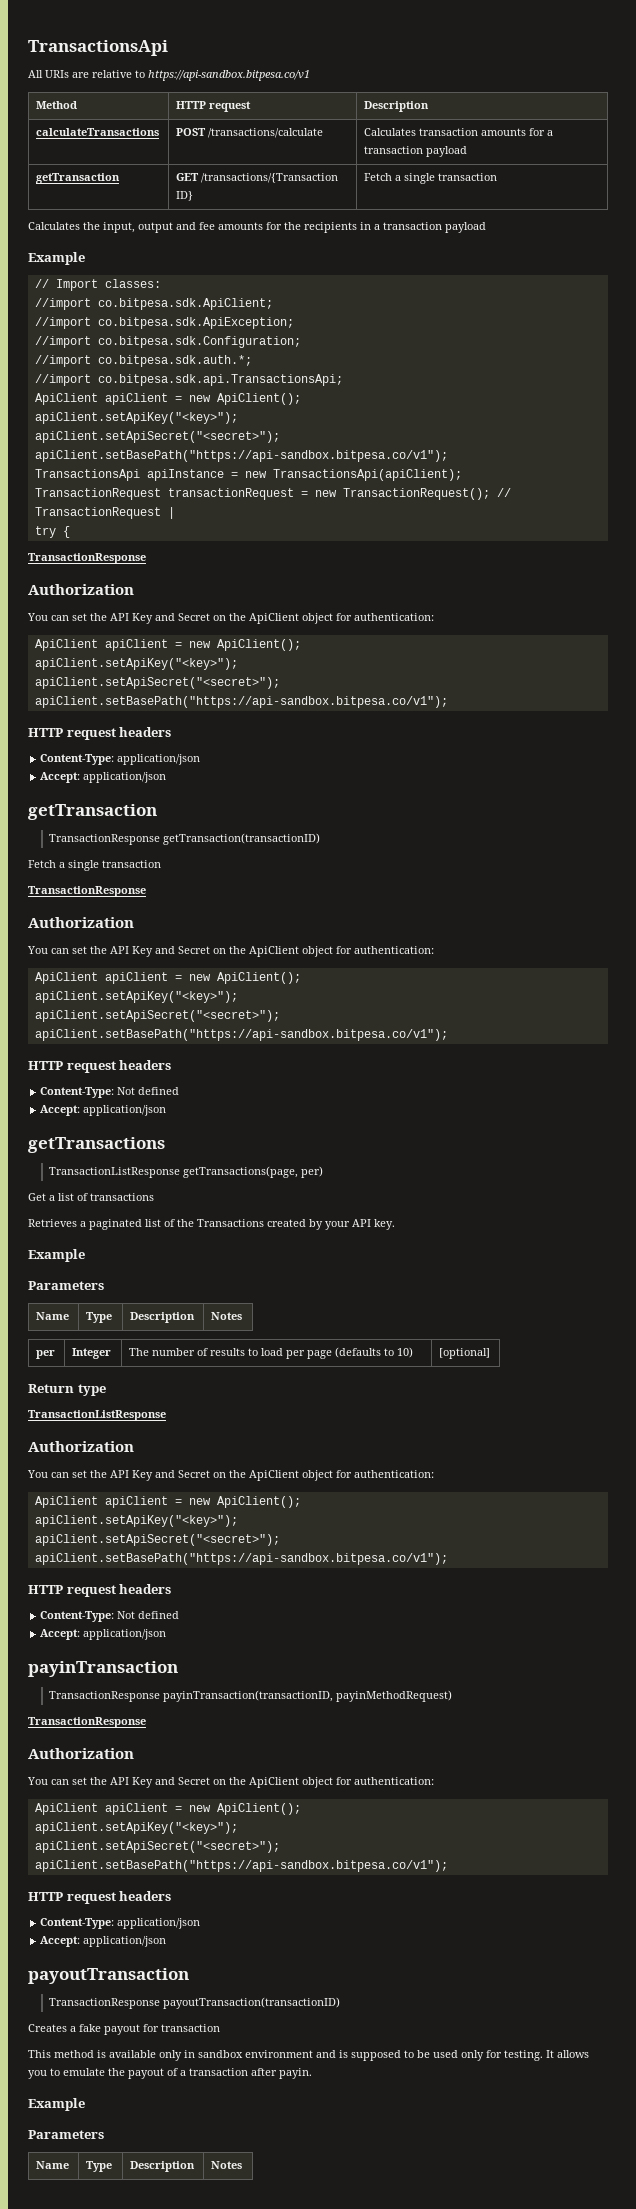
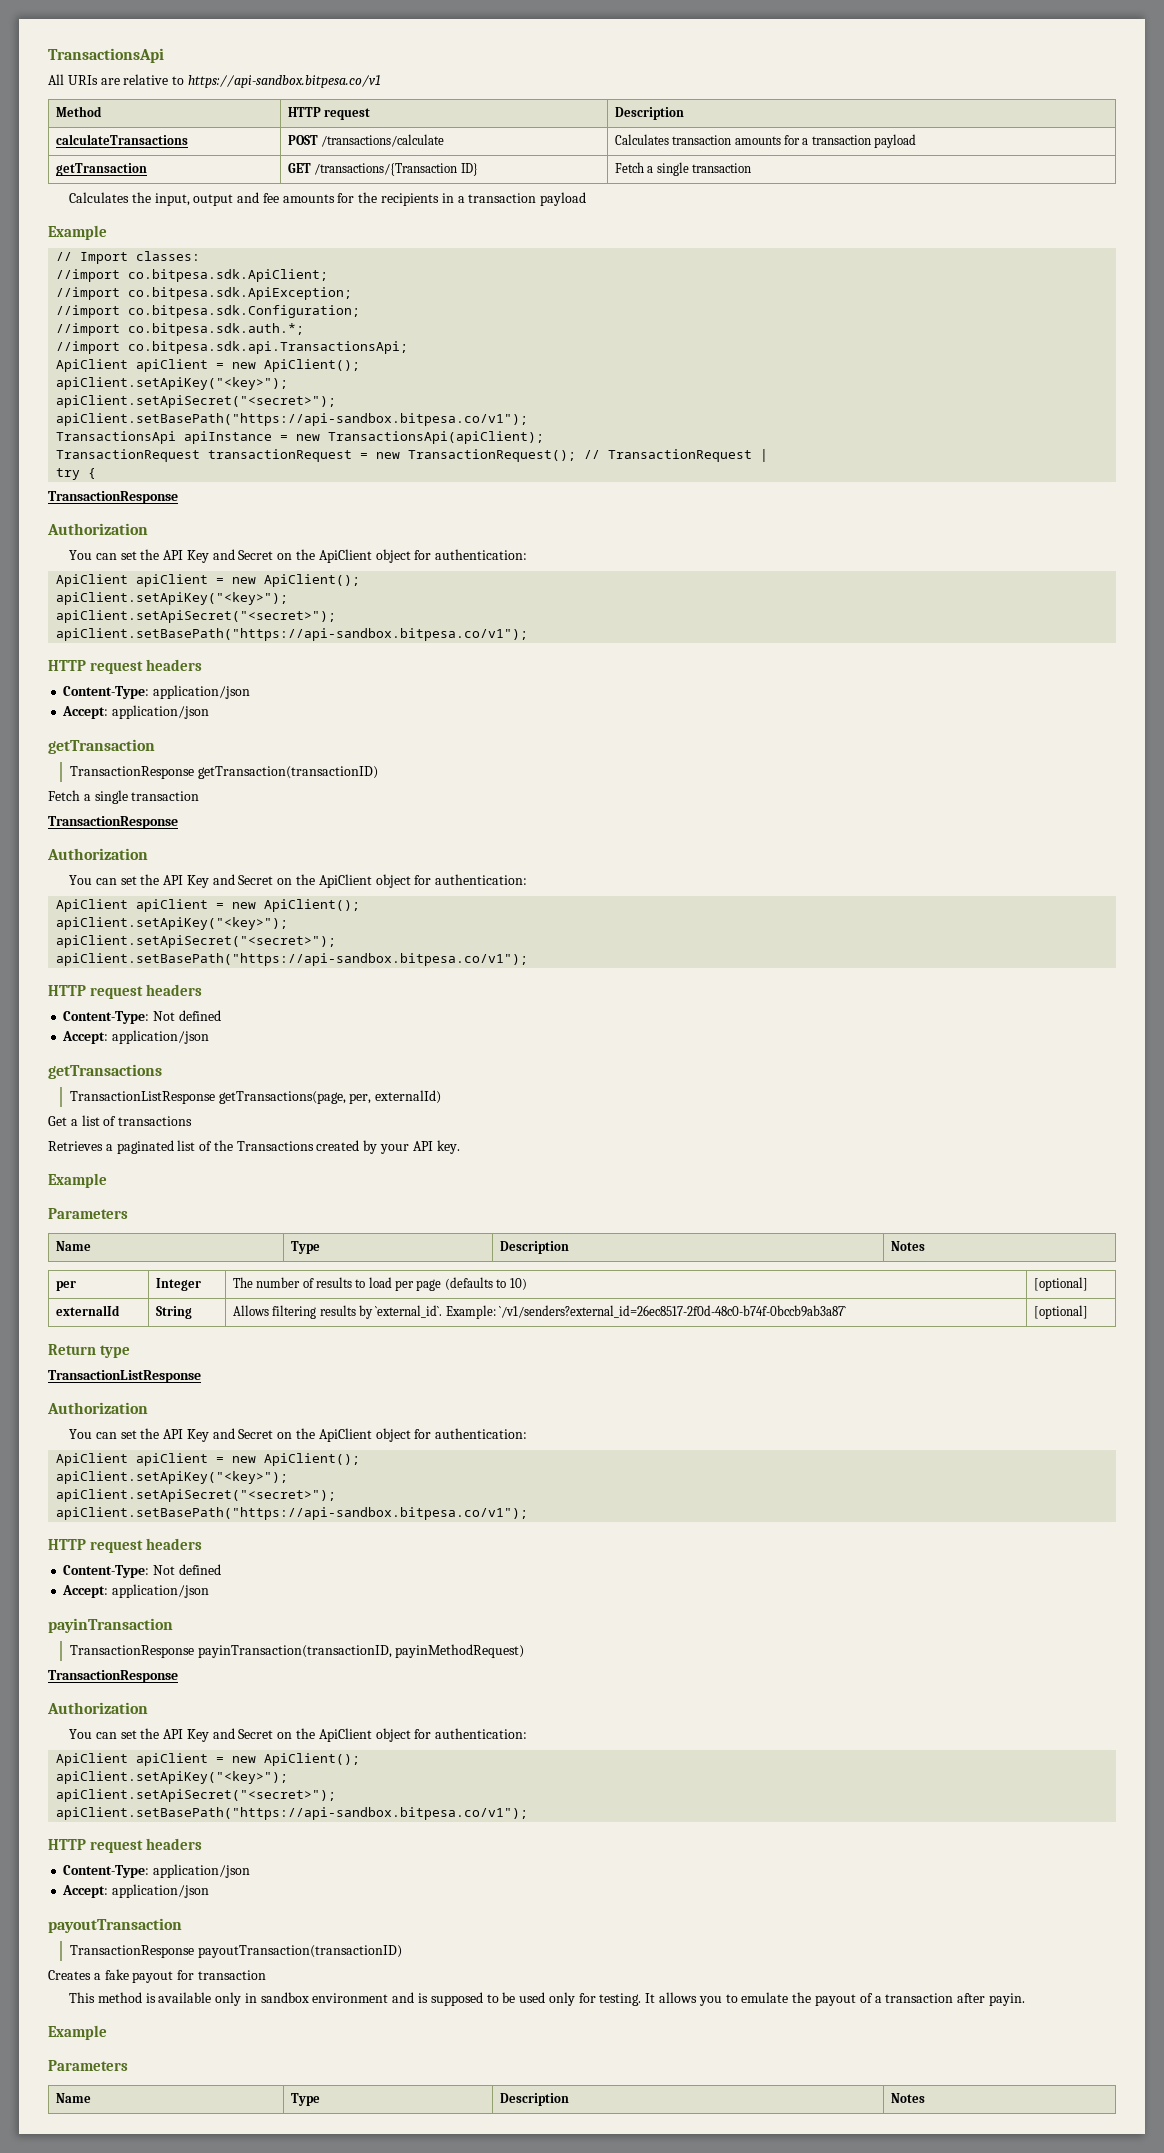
- TransactionListResponse getTransactions(page, per)
+ TransactionListResponse getTransactions(page, per, externalId)
+ externalId | String | Allows filtering results by `external_id`. Example: `/v1/senders?external_id=26ec8517-2f0d-48c0-b74f-0bccb9ab3a87` | [optional]

